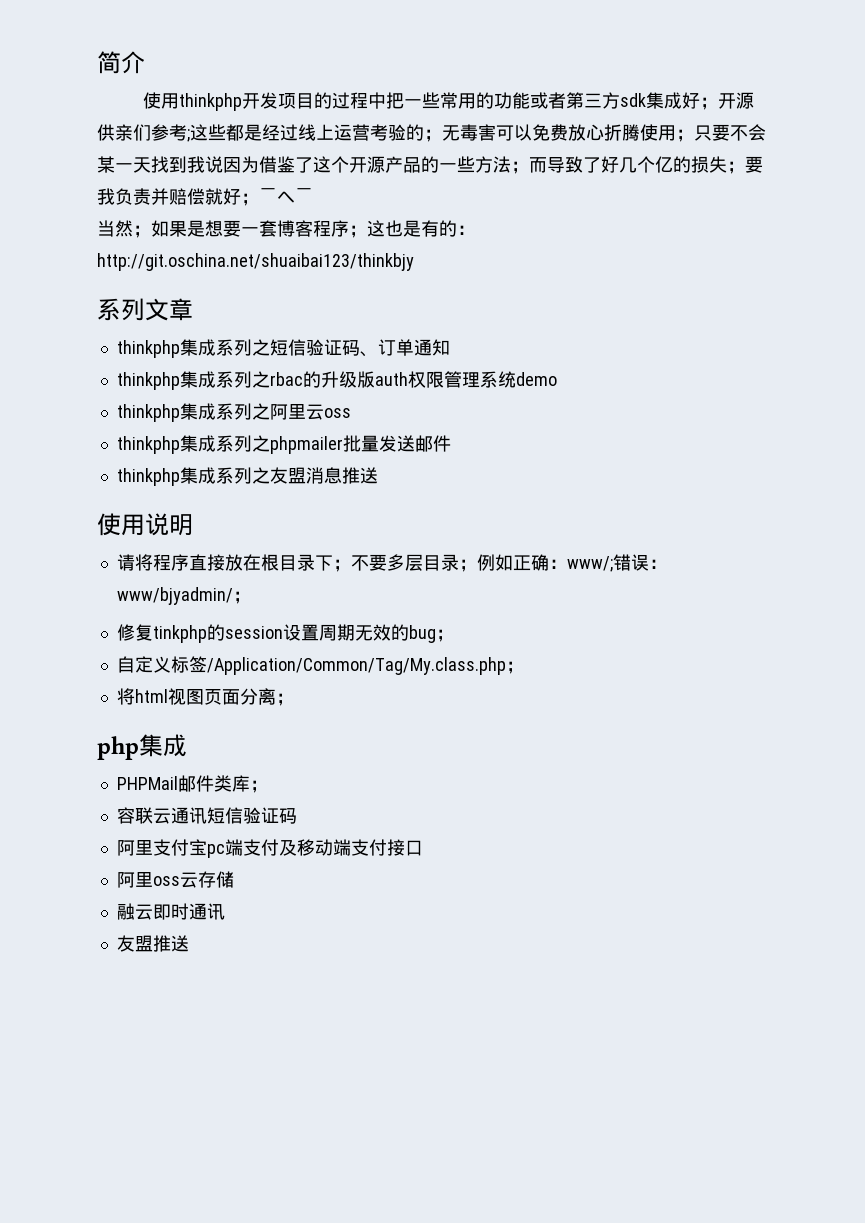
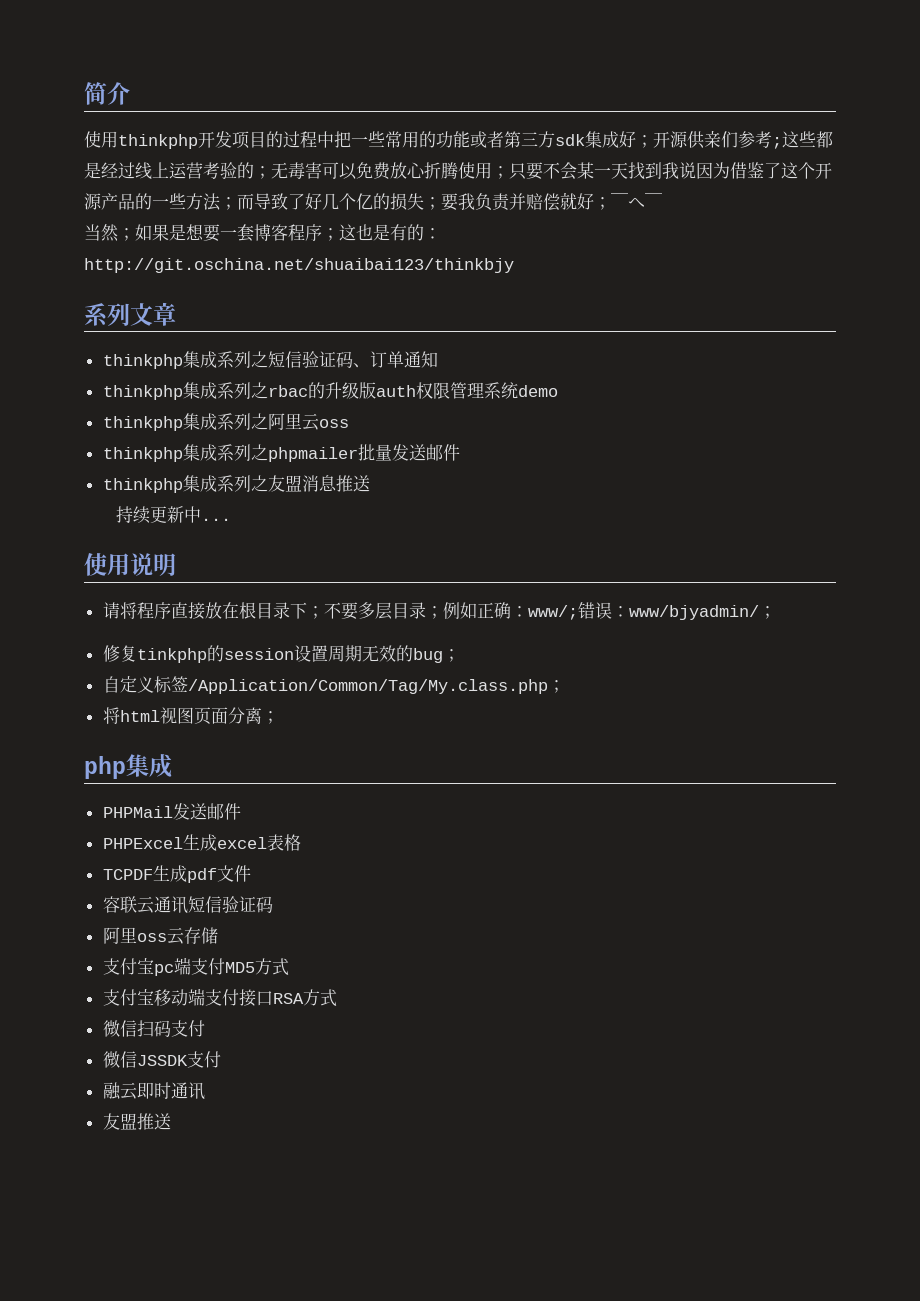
+ 持续更新中...
- PHPMail邮件类库；
+ PHPMail发送邮件
+ PHPExcel生成excel表格
+ TCPDF生成pdf文件
- 阿里支付宝pc端支付及移动端支付接口
  阿里oss云存储
+ 支付宝pc端支付MD5方式
+ 支付宝移动端支付接口RSA方式
+ 微信扫码支付
+ 微信JSSDK支付

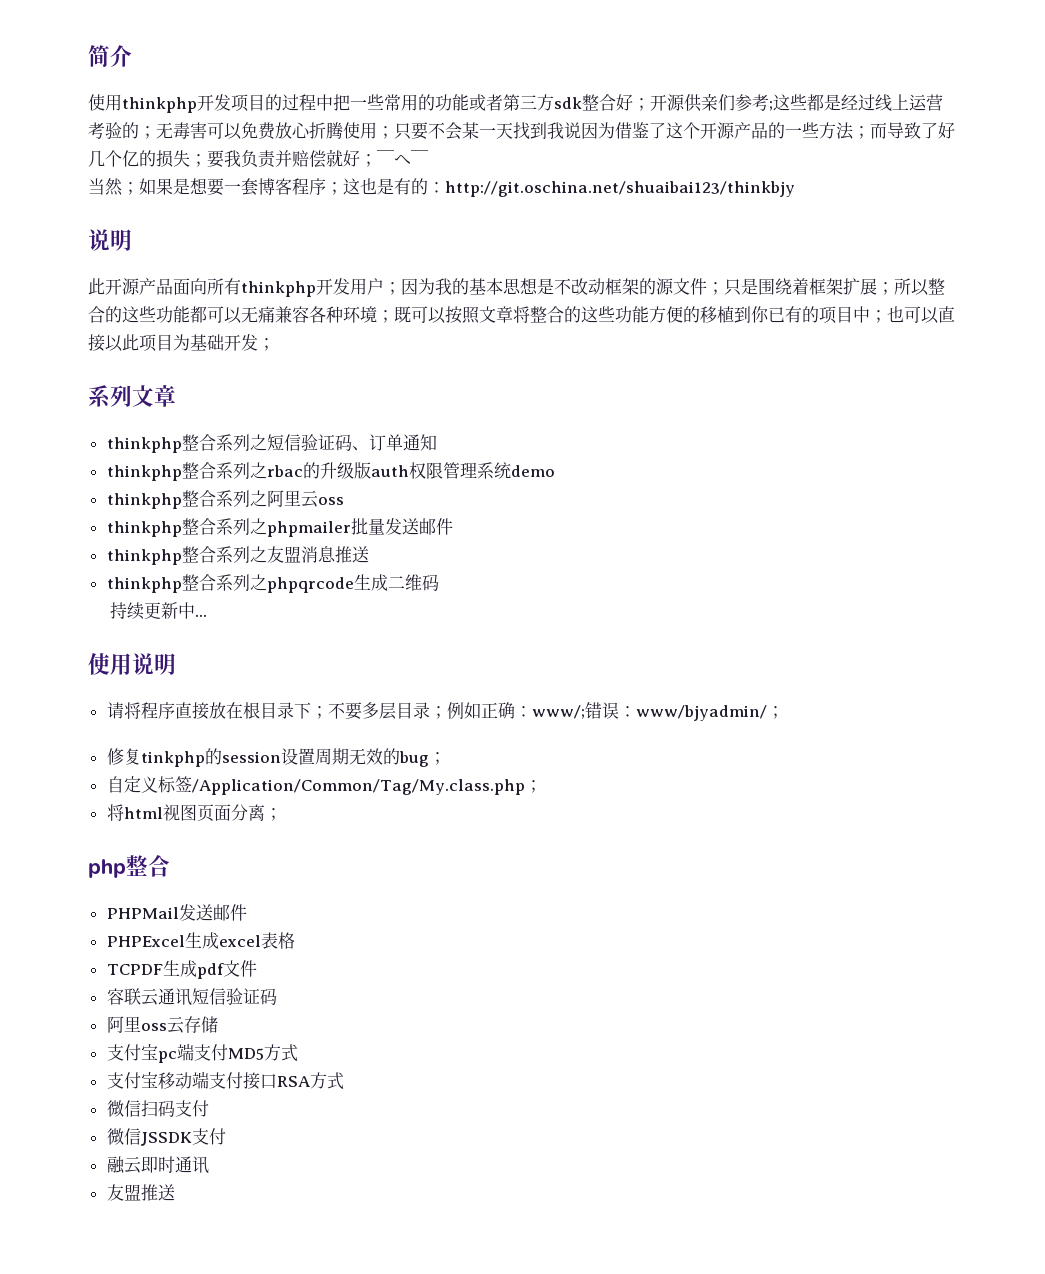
- 使用thinkphp开发项目的过程中把一些常用的功能或者第三方sdk集成好；开源供亲们参考;这些都是经过线上运营考验的；无毒害可以免费放心折腾使用；只要不会某一天找到我说因为借鉴了这个开源产品的一些方法；而导致了好几个亿的损失；要我负责并赔偿就好；￣へ￣
+ 使用thinkphp开发项目的过程中把一些常用的功能或者第三方sdk整合好；开源供亲们参考;这些都是经过线上运营考验的；无毒害可以免费放心折腾使用；只要不会某一天找到我说因为借鉴了这个开源产品的一些方法；而导致了好几个亿的损失；要我负责并赔偿就好；￣へ￣
  当然；如果是想要一套博客程序；这也是有的：http://git.oschina.net/shuaibai123/thinkbjy
+ 说明
+ 此开源产品面向所有thinkphp开发用户；因为我的基本思想是不改动框架的源文件；只是围绕着框架扩展；所以整合的这些功能都可以无痛兼容各种环境；既可以按照文章将整合的这些功能方便的移植到你已有的项目中；也可以直接以此项目为基础开发；
- thinkphp集成系列之短信验证码、订单通知
+ thinkphp整合系列之短信验证码、订单通知
- thinkphp集成系列之rbac的升级版auth权限管理系统demo
+ thinkphp整合系列之rbac的升级版auth权限管理系统demo
- thinkphp集成系列之阿里云oss
+ thinkphp整合系列之阿里云oss
- thinkphp集成系列之phpmailer批量发送邮件
+ thinkphp整合系列之phpmailer批量发送邮件
- thinkphp集成系列之友盟消息推送
+ thinkphp整合系列之友盟消息推送
+ thinkphp整合系列之phpqrcode生成二维码
- php集成
+ php整合

